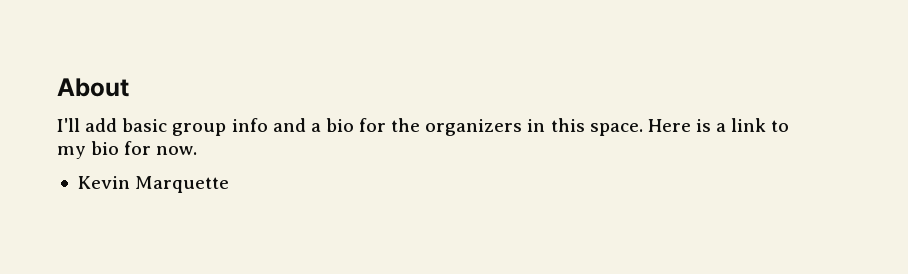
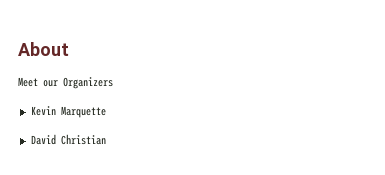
- I'll add basic group info and a bio for the organizers in this space. Here is a link to my bio for now.
+ Meet our Organizers
+ David Christian

